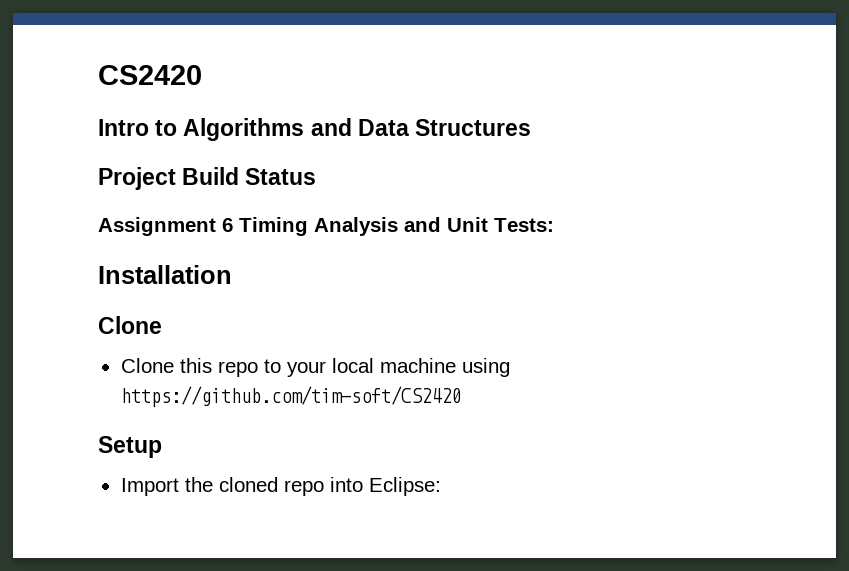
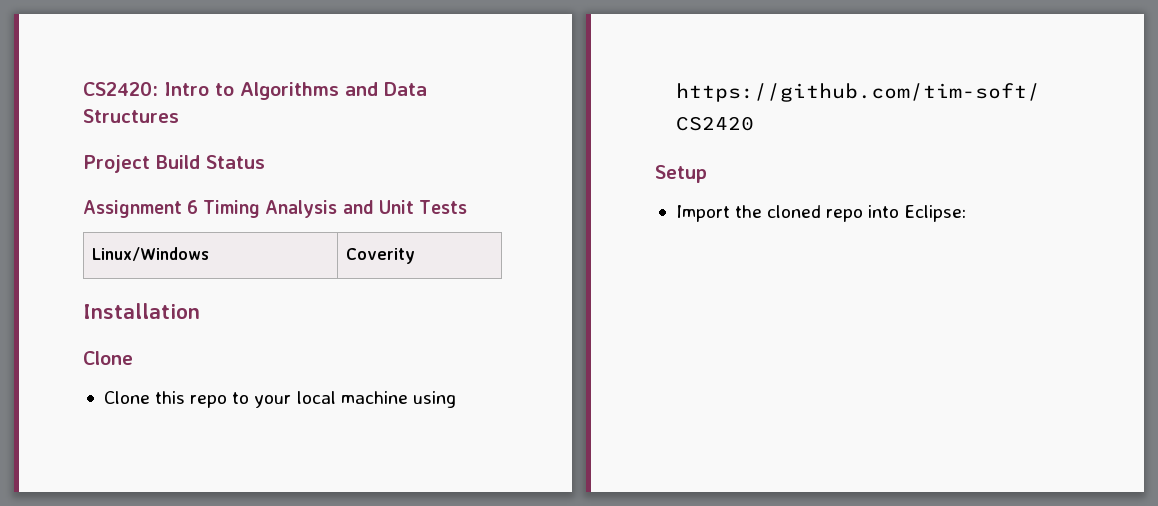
- CS2420
- Intro to Algorithms and Data Structures
+ CS2420: Intro to Algorithms and Data Structures
- Assignment 6 Timing Analysis and Unit Tests:
+ Assignment 6 Timing Analysis and Unit Tests
+ Linux/Windows | Coverity

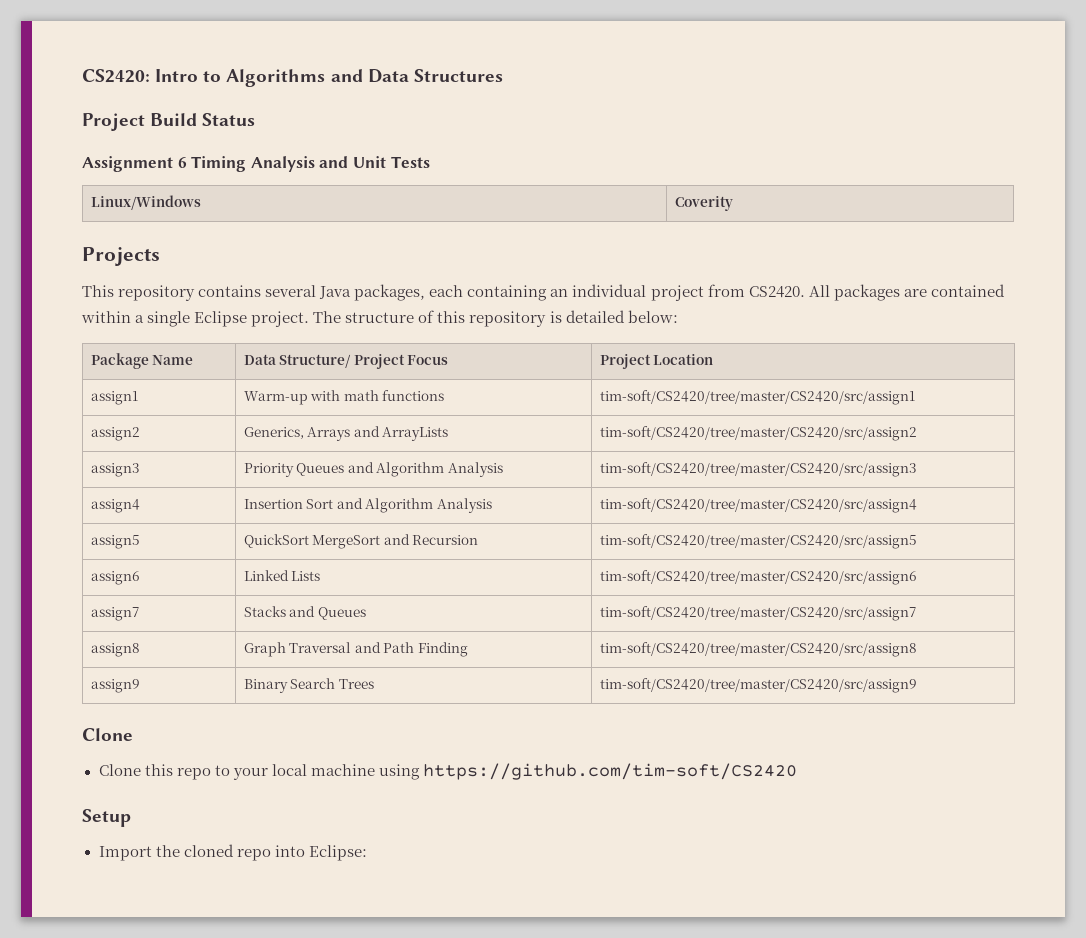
- Installation
+ Projects
+ This repository contains several Java packages, each containing an individual project from CS2420. All packages are contained within a single Eclipse project. The structure of this repository is detailed below:
+ Package Name | Data Structure/ Project Focus | Project Location
+ assign1 | Warm-up with math functions | tim-soft/CS2420/tree/master/CS2420/src/assign1
+ assign2 | Generics, Arrays and ArrayLists | tim-soft/CS2420/tree/master/CS2420/src/assign2
+ assign3 | Priority Queues and Algorithm Analysis | tim-soft/CS2420/tree/master/CS2420/src/assign3
+ assign4 | Insertion Sort and Algorithm Analysis | tim-soft/CS2420/tree/master/CS2420/src/assign4
+ assign5 | QuickSort MergeSort and Recursion | tim-soft/CS2420/tree/master/CS2420/src/assign5
+ assign6 | Linked Lists | tim-soft/CS2420/tree/master/CS2420/src/assign6
+ assign7 | Stacks and Queues | tim-soft/CS2420/tree/master/CS2420/src/assign7
+ assign8 | Graph Traversal and Path Finding | tim-soft/CS2420/tree/master/CS2420/src/assign8
+ assign9 | Binary Search Trees | tim-soft/CS2420/tree/master/CS2420/src/assign9

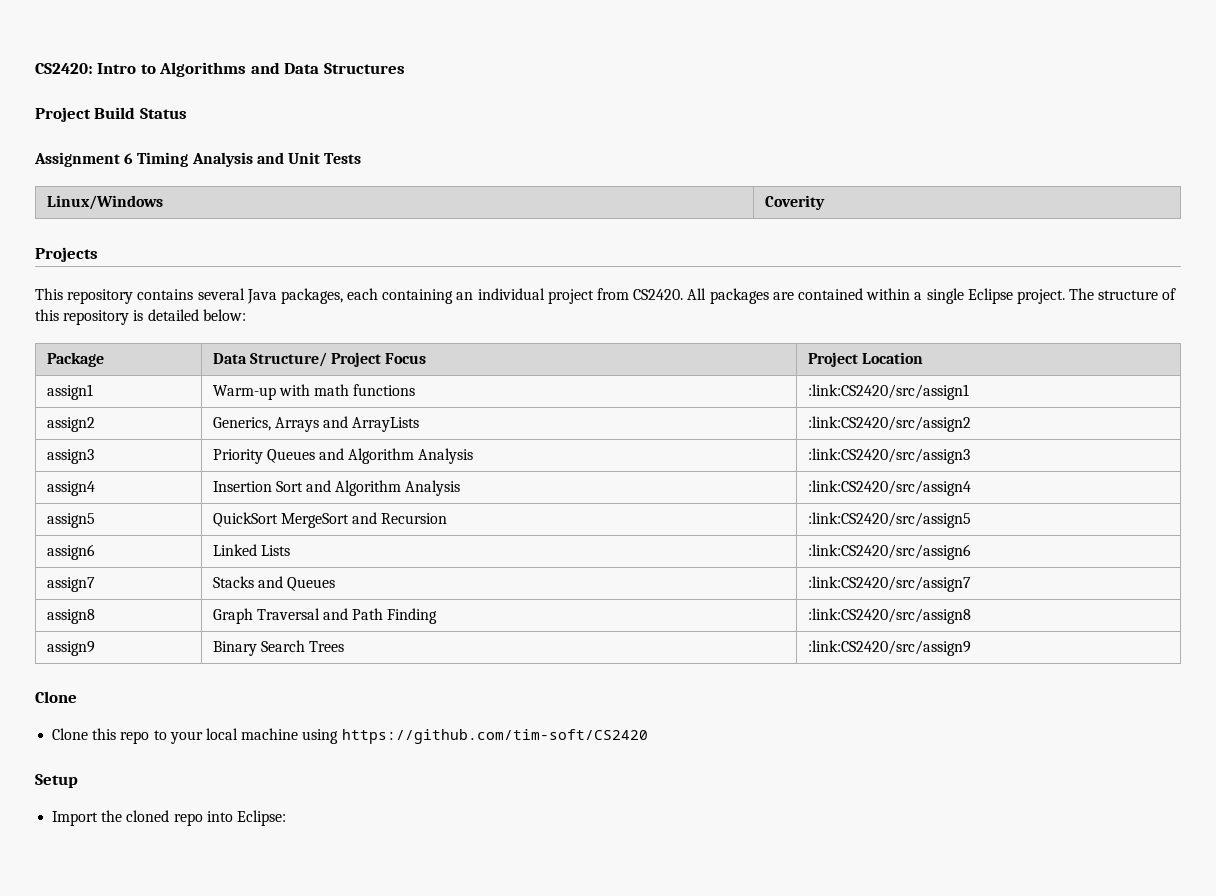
- Package Name | Data Structure/ Project Focus | Project Location
+ Package | Data Structure/ Project Focus | Project Location
- assign1 | Warm-up with math functions | tim-soft/CS2420/tree/master/CS2420/src/assign1
+ assign1 | Warm-up with math functions | :link:CS2420/src/assign1
- assign2 | Generics, Arrays and ArrayLists | tim-soft/CS2420/tree/master/CS2420/src/assign2
+ assign2 | Generics, Arrays and ArrayLists | :link:CS2420/src/assign2
- assign3 | Priority Queues and Algorithm Analysis | tim-soft/CS2420/tree/master/CS2420/src/assign3
+ assign3 | Priority Queues and Algorithm Analysis | :link:CS2420/src/assign3
- assign4 | Insertion Sort and Algorithm Analysis | tim-soft/CS2420/tree/master/CS2420/src/assign4
+ assign4 | Insertion Sort and Algorithm Analysis | :link:CS2420/src/assign4
- assign5 | QuickSort MergeSort and Recursion | tim-soft/CS2420/tree/master/CS2420/src/assign5
+ assign5 | QuickSort MergeSort and Recursion | :link:CS2420/src/assign5
- assign6 | Linked Lists | tim-soft/CS2420/tree/master/CS2420/src/assign6
+ assign6 | Linked Lists | :link:CS2420/src/assign6
- assign7 | Stacks and Queues | tim-soft/CS2420/tree/master/CS2420/src/assign7
+ assign7 | Stacks and Queues | :link:CS2420/src/assign7
- assign8 | Graph Traversal and Path Finding | tim-soft/CS2420/tree/master/CS2420/src/assign8
+ assign8 | Graph Traversal and Path Finding | :link:CS2420/src/assign8
- assign9 | Binary Search Trees | tim-soft/CS2420/tree/master/CS2420/src/assign9
+ assign9 | Binary Search Trees | :link:CS2420/src/assign9

